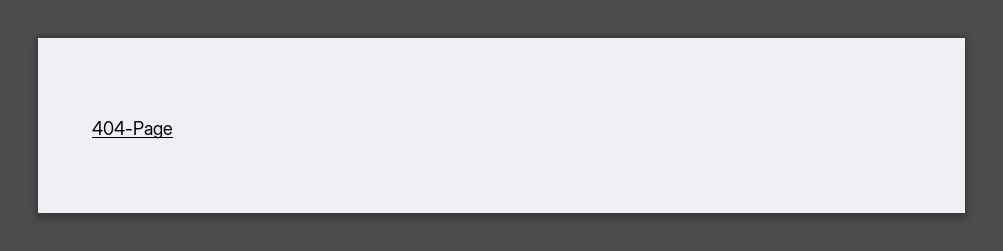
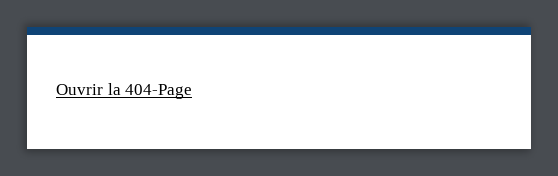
- 404-Page
+ Ouvrir la 404-Page

